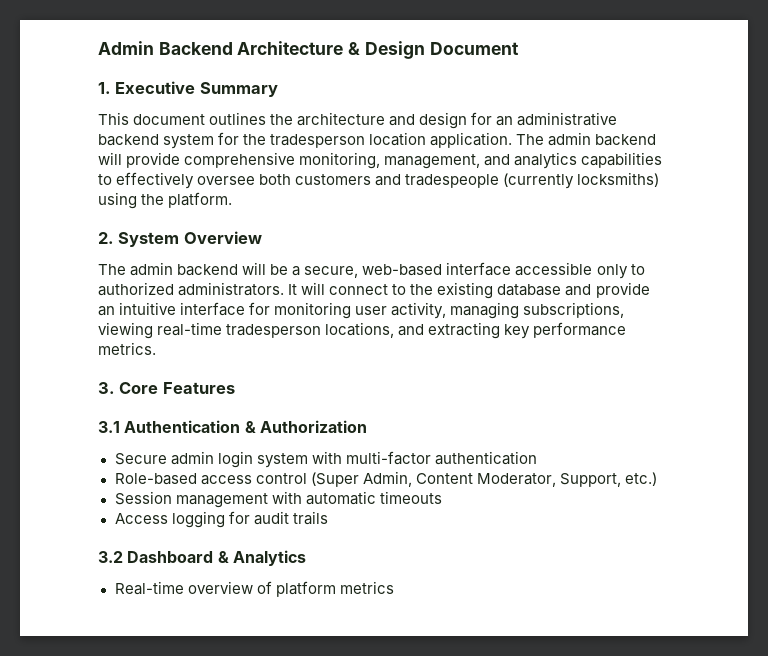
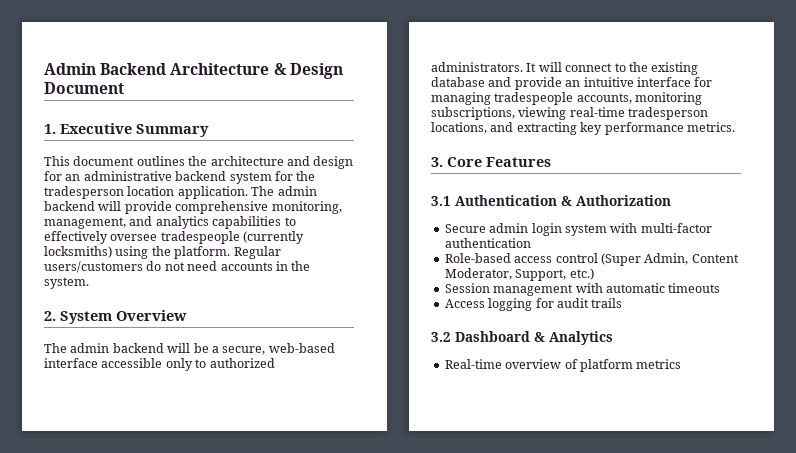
- The admin backend will provide comprehensive monitoring, management, and analytics capabilities to effectively oversee both customers and tradespeople (currently locksmiths) using the platform.
+ The admin backend will provide comprehensive monitoring, management, and analytics capabilities to effectively oversee tradespeople (currently locksmiths) using the platform. Regular users/customers do not need accounts in the system.
- It will connect to the existing database and provide an intuitive interface for monitoring user activity, managing subscriptions, viewing real-time tradesperson locations, and extracting key performance metrics.
+ It will connect to the existing database and provide an intuitive interface for managing tradespeople accounts, monitoring subscriptions, viewing real-time tradesperson locations, and extracting key performance metrics.

